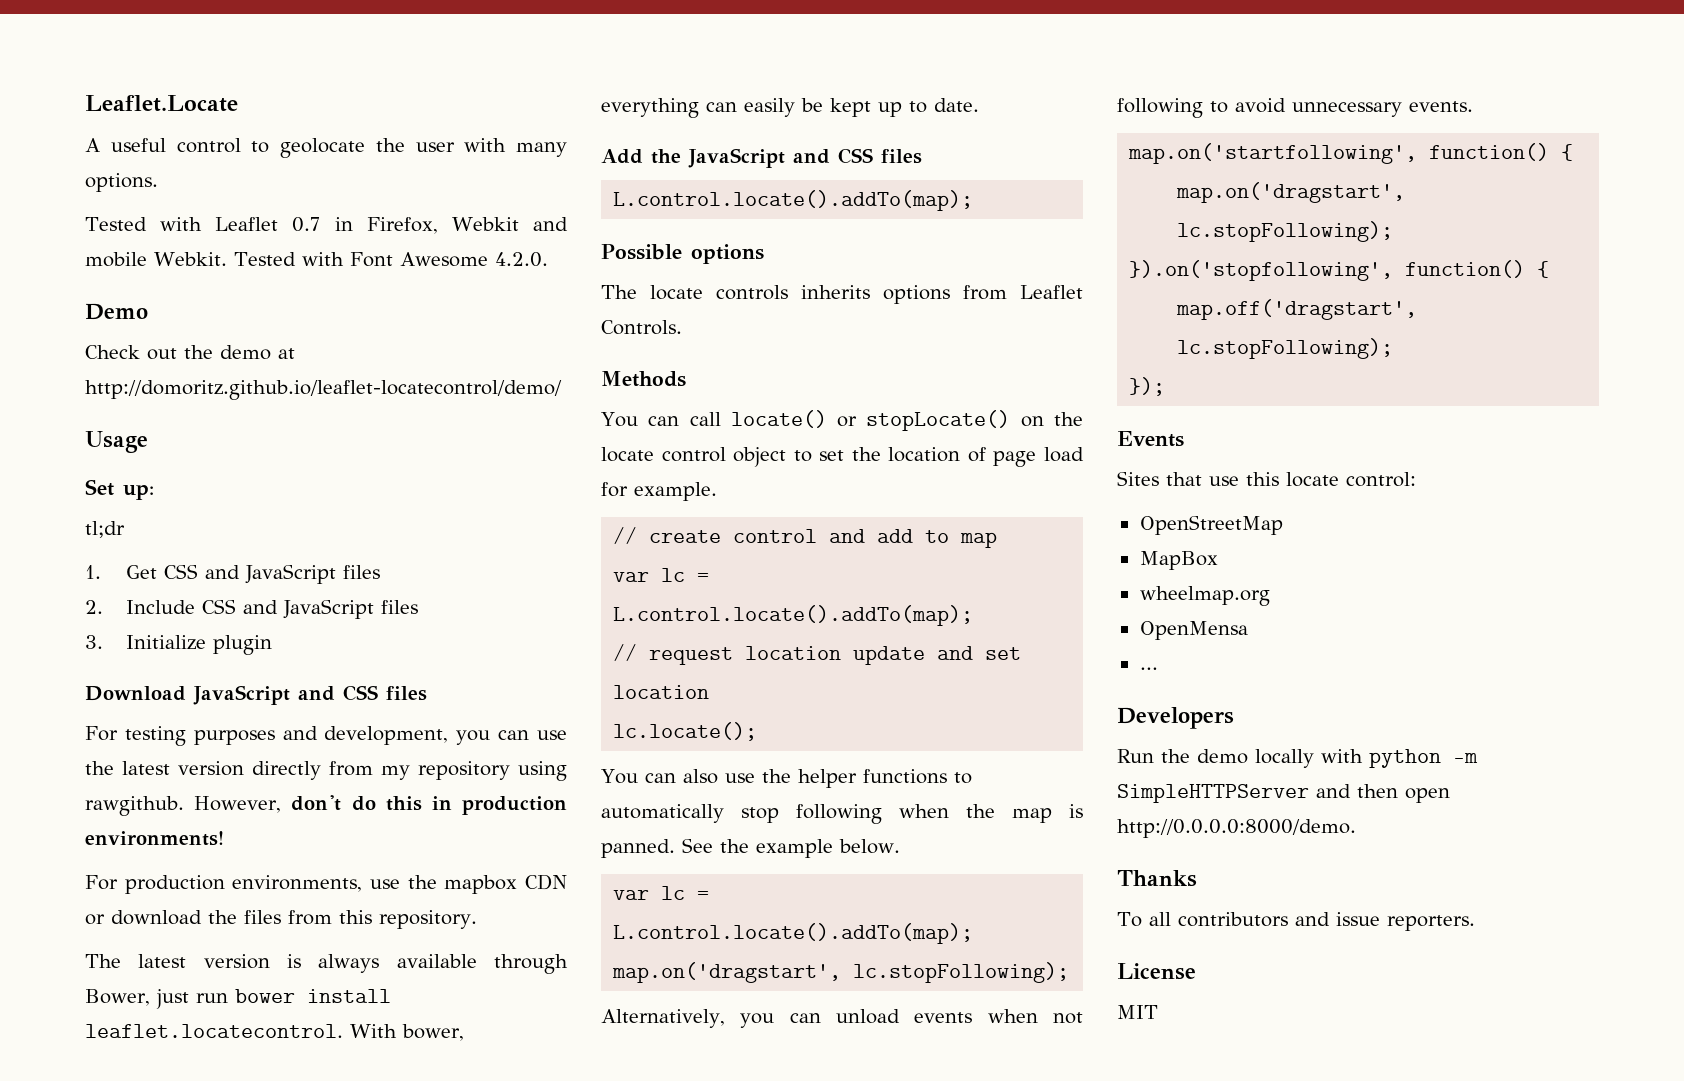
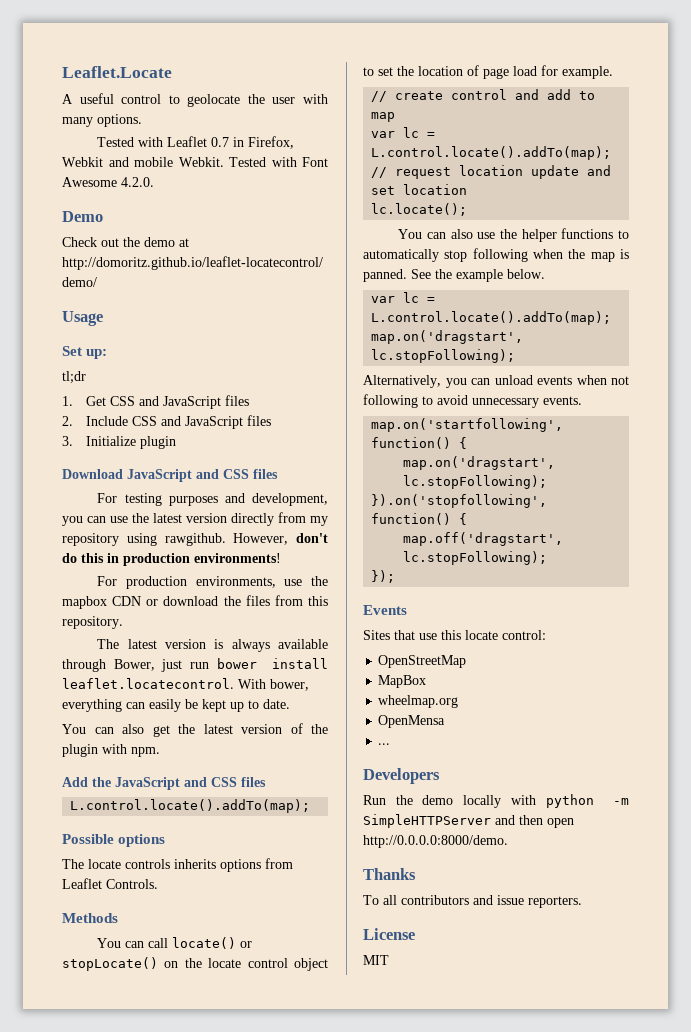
+ You can also get the latest version of the plugin with npm.

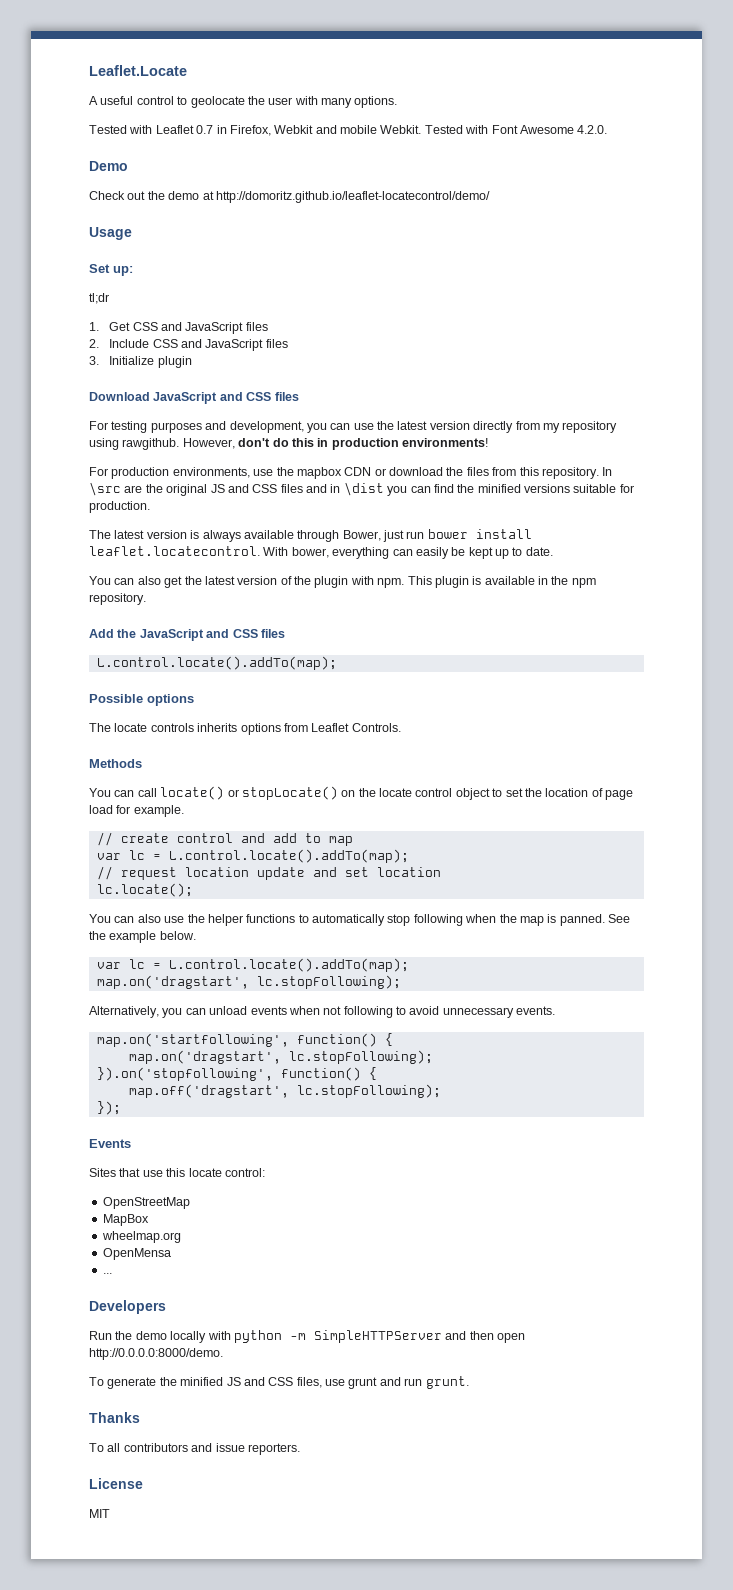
+ In \src are the original JS and CSS files and in \dist you can find the minified versions suitable for production.
+ This plugin is available in the npm repository.
+ To generate the minified JS and CSS files, use grunt and run grunt.

